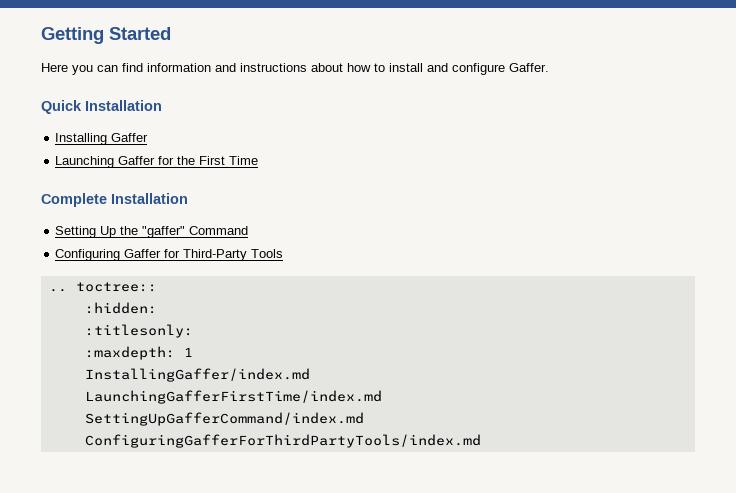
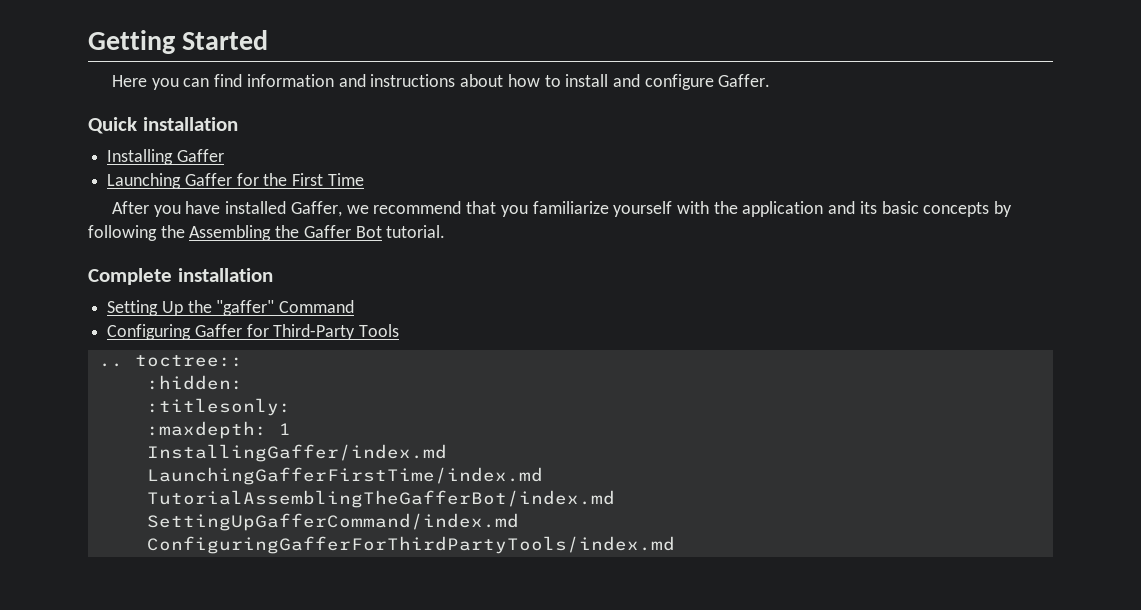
- Quick Installation
+ Quick installation
+ After you have installed Gaffer, we recommend that you familiarize yourself with the application and its basic concepts by following the Assembling the Gaffer Bot tutorial.
- Complete Installation
+ Complete installation
+ TutorialAssemblingTheGafferBot/index.md

